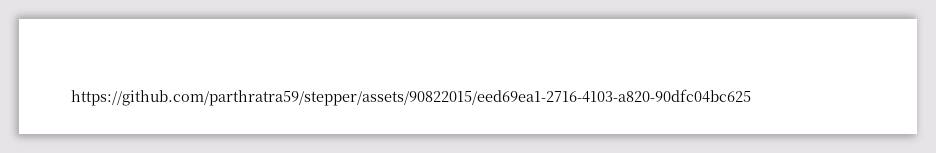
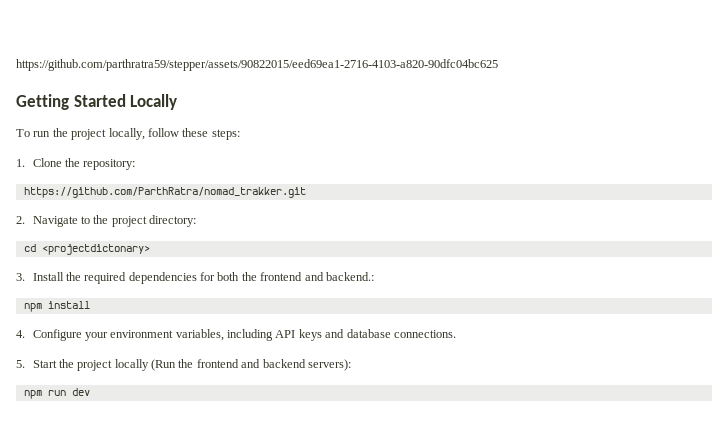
+ Getting Started Locally
+ To run the project locally, follow these steps:
+ 1. Clone the repository:
+ https://github.com/ParthRatra/nomad_trakker.git
+ 2. Navigate to the project directory:
+ cd <projectdictonary>
+ 3. Install the required dependencies for both the frontend and backend.:
+ npm install
+ 4. Configure your environment variables, including API keys and database connections.
+ 5. Start the project locally (Run the frontend and backend servers):
+ npm run dev

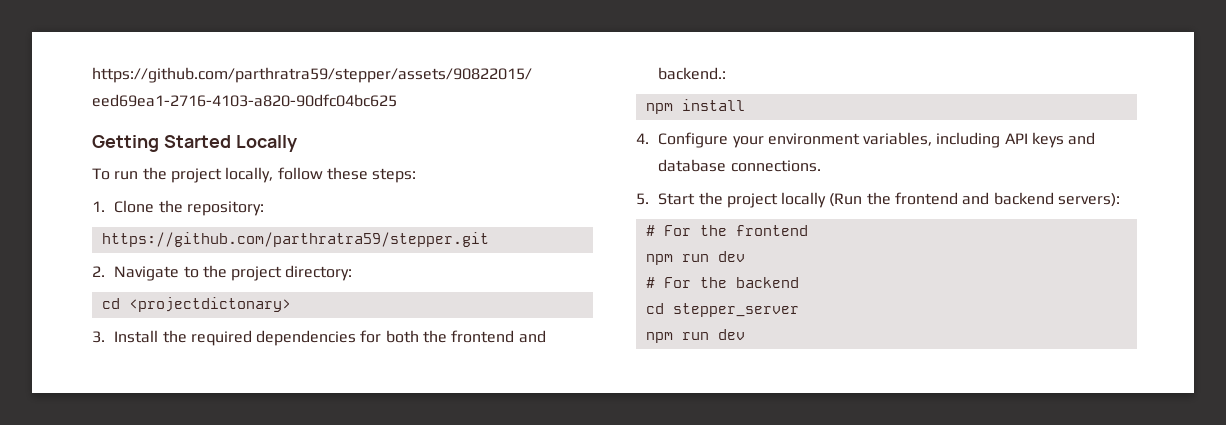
- https://github.com/ParthRatra/nomad_trakker.git
+ https://github.com/parthratra59/stepper.git
+ # For the frontend
+ npm run dev
+ # For the backend
+ cd stepper_server

